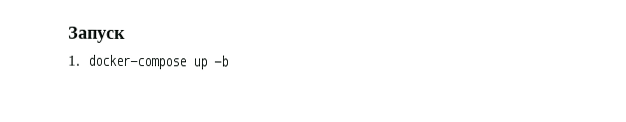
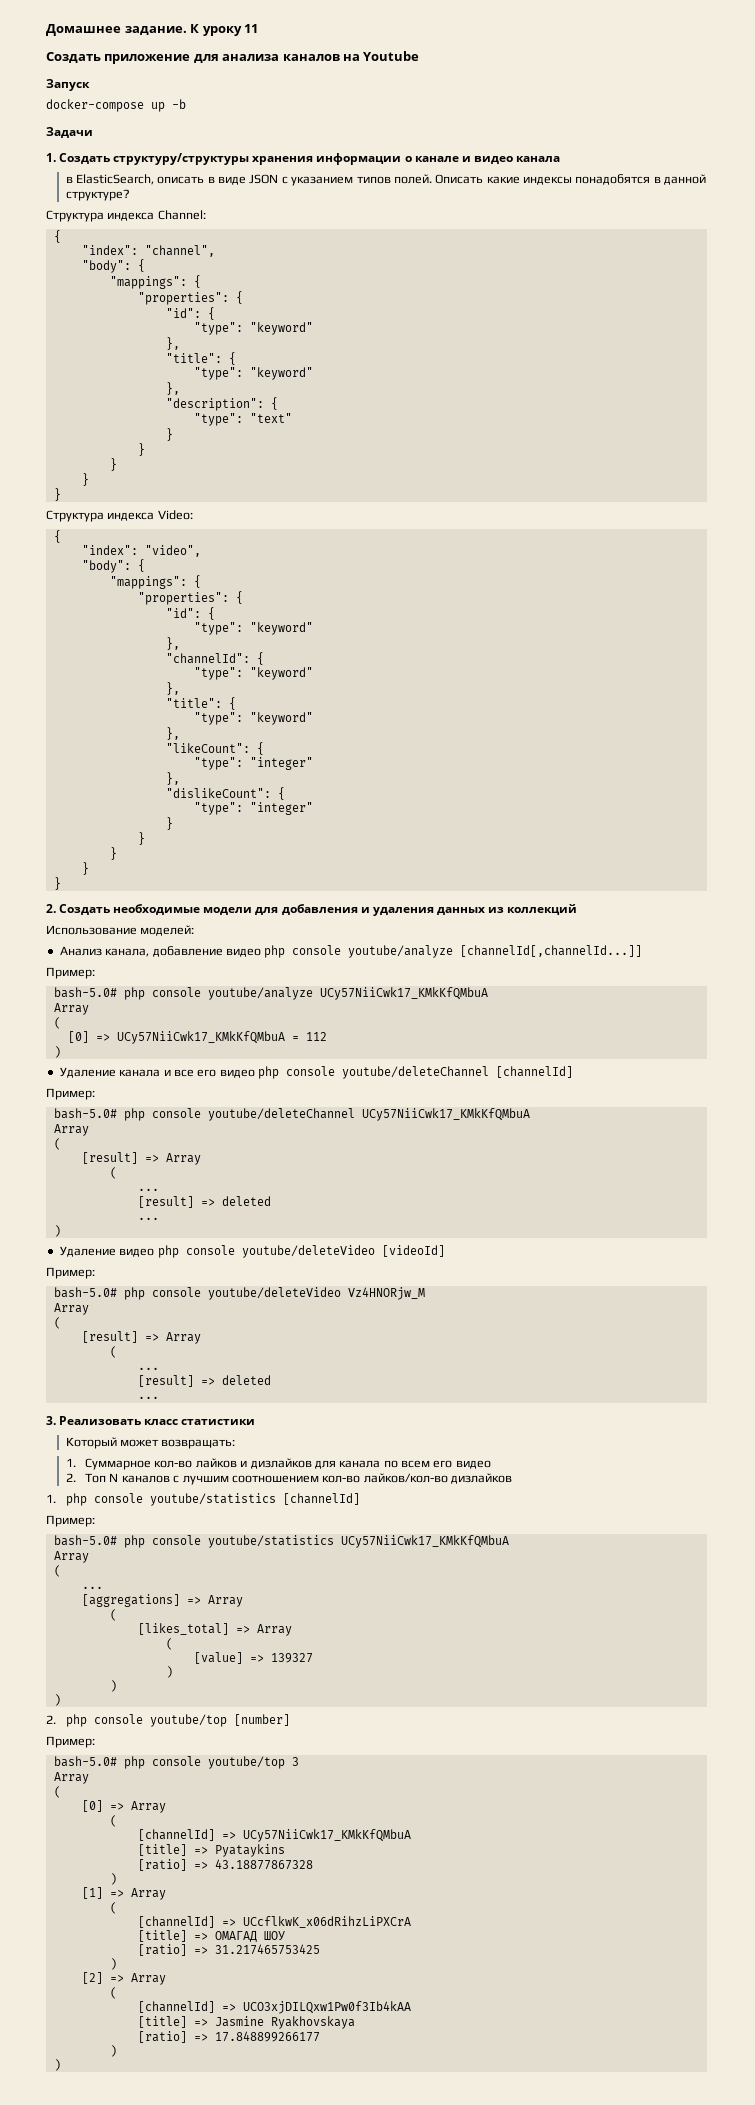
+ Домашнее задание. К уроку 11
+ Создать приложение для анализа каналов на Youtube
- 1. docker-compose up -b
+ docker-compose up -b
+ Задачи
+ 1. Создать структуру/структуры хранения информации о канале и видео канала
+ в ElasticSearch, описать в виде JSON с указанием типов полей. Описать какие индексы понадобятся в данной структуре?
+ Структура индекса Channel:
+ {
+ "index": "channel",
+ "body": {
+ "mappings": {
+ "properties": {
+ "id": {
+ "type": "keyword"
+ },
+ "title": {
+ "type": "keyword"
+ },
+ "description": {
+ "type": "text"
+ }
+ }
+ }
+ }
+ }
+ Структура индекса Video:
+ {
+ "index": "video",
+ "body": {
+ "mappings": {
+ "properties": {
+ "id": {
+ "type": "keyword"
+ },
+ "channelId": {
+ "type": "keyword"
+ },
+ "title": {
+ "type": "keyword"
+ },
+ "likeCount": {
+ "type": "integer"
+ },
+ "dislikeCount": {
+ "type": "integer"
+ }
+ }
+ }
+ }
+ }
+ 2. Создать необходимые модели для добавления и удаления данных из коллекций
+ Использование моделей:
+ Анализ канала, добавление видео php console youtube/analyze [channelId[,channelId...]]
+ Пример:
+ bash-5.0# php console youtube/analyze UCy57NiiCwk17_KMkKfQMbuA
+ Array
+ (
+ [0] => UCy57NiiCwk17_KMkKfQMbuA = 112
+ )
+ Удаление канала и все его видео php console youtube/deleteChannel [channelId]
+ Пример:
+ bash-5.0# php console youtube/deleteChannel UCy57NiiCwk17_KMkKfQMbuA
+ Array
+ (
+ [result] => Array
+ (
+ ...
+ [result] => deleted
+ ...
+ )
+ Удаление видео php console youtube/deleteVideo [videoId]
+ Пример:
+ bash-5.0# php console youtube/deleteVideo Vz4HNORjw_M
+ Array
+ (
+ [result] => Array
+ (
+ ...
+ [result] => deleted
+ ...
+ 3. Реализовать класс статистики
+ Который может возвращать:
+ 1. Суммарное кол-во лайков и дизлайков для канала по всем его видео
+ 2. Топ N каналов с лучшим соотношением кол-во лайков/кол-во дизлайков
+ 1. php console youtube/statistics [channelId]
+ Пример:
+ bash-5.0# php console youtube/statistics UCy57NiiCwk17_KMkKfQMbuA
+ Array
+ (
+ ...
+ [aggregations] => Array
+ (
+ [likes_total] => Array
+ (
+ [value] => 139327
+ )
+ )
+ )
+ 2. php console youtube/top [number]
+ Пример:
+ bash-5.0# php console youtube/top 3
+ Array
+ (
+ [0] => Array
+ (
+ [channelId] => UCy57NiiCwk17_KMkKfQMbuA
+ [title] => Pyataykins
+ [ratio] => 43.18877867328
+ )
+ [1] => Array
+ (
+ [channelId] => UCcflkwK_x06dRihzLiPXCrA
+ [title] => ОМАГАД ШОУ
+ [ratio] => 31.217465753425
+ )
+ [2] => Array
+ (
+ [channelId] => UCO3xjDILQxw1Pw0f3Ib4kAA
+ [title] => Jasmine Ryakhovskaya
+ [ratio] => 17.848899266177
+ )
+ )

